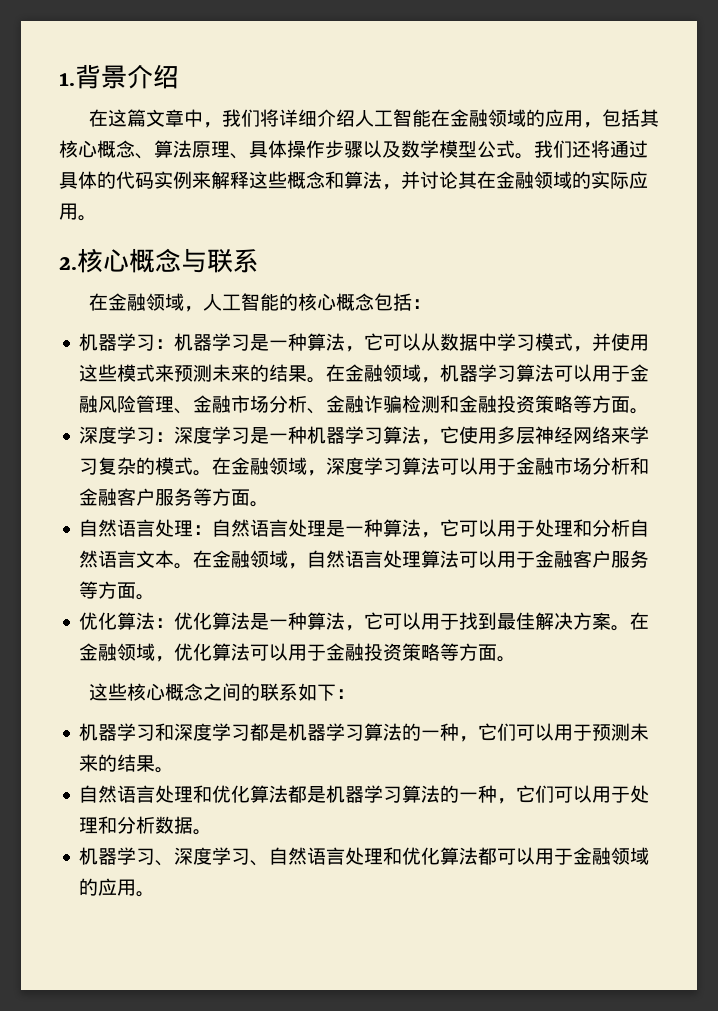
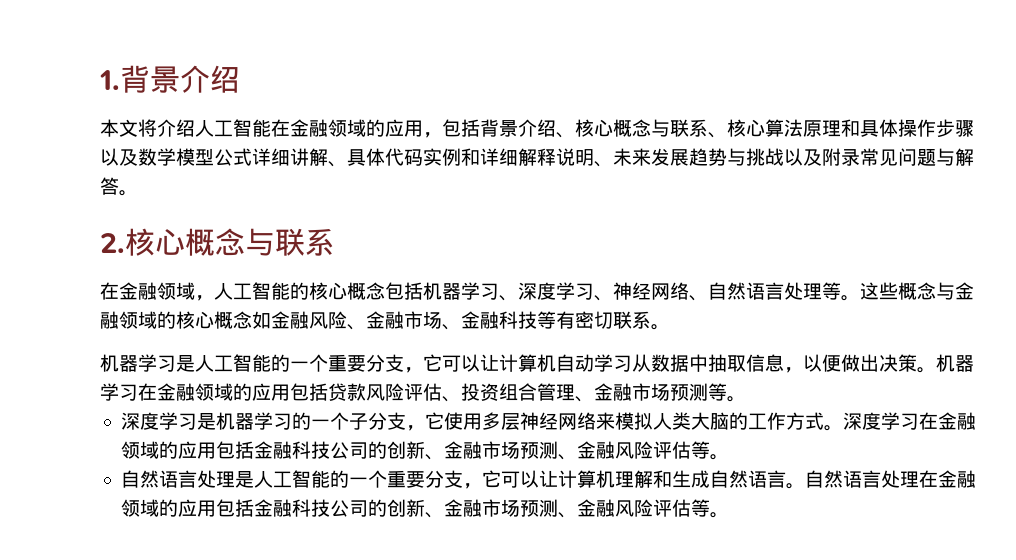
- 在这篇文章中，我们将详细介绍人工智能在金融领域的应用，包括其核心概念、算法原理、具体操作步骤以及数学模型公式。我们还将通过具体的代码实例来解释这些概念和算法，并讨论其在金融领域的实际应用。
+ 本文将介绍人工智能在金融领域的应用，包括背景介绍、核心概念与联系、核心算法原理和具体操作步骤以及数学模型公式详细讲解、具体代码实例和详细解释说明、未来发展趋势与挑战以及附录常见问题与解答。
- 在金融领域，人工智能的核心概念包括：
- 机器学习：机器学习是一种算法，它可以从数据中学习模式，并使用这些模式来预测未来的结果。在金融领域，机器学习算法可以用于金融风险管理、金融市场分析、金融诈骗检测和金融投资策略等方面。
- 深度学习：深度学习是一种机器学习算法，它使用多层神经网络来学习复杂的模式。在金融领域，深度学习算法可以用于金融市场分析和金融客户服务等方面。
- 自然语言处理：自然语言处理是一种算法，它可以用于处理和分析自然语言文本。在金融领域，自然语言处理算法可以用于金融客户服务等方面。
- 优化算法：优化算法是一种算法，它可以用于找到最佳解决方案。在金融领域，优化算法可以用于金融投资策略等方面。
- 这些核心概念之间的联系如下：
- 机器学习和深度学习都是机器学习算法的一种，它们可以用于预测未来的结果。
- 自然语言处理和优化算法都是机器学习算法的一种，它们可以用于处理和分析数据。
- 机器学习、深度学习、自然语言处理和优化算法都可以用于金融领域的应用。
+ 在金融领域，人工智能的核心概念包括机器学习、深度学习、神经网络、自然语言处理等。这些概念与金融领域的核心概念如金融风险、金融市场、金融科技等有密切联系。
+ 机器学习是人工智能的一个重要分支，它可以让计算机自动学习从数据中抽取信息，以便做出决策。机器学习在金融领域的应用包括贷款风险评估、投资组合管理、金融市场预测等。
+ 深度学习是机器学习的一个子分支，它使用多层神经网络来模拟人类大脑的工作方式。深度学习在金融领域的应用包括金融科技公司的创新、金融市场预测、金融风险评估等。
+ 自然语言处理是人工智能的一个重要分支，它可以让计算机理解和生成自然语言。自然语言处理在金融领域的应用包括金融科技公司的创新、金融市场预测、金融风险评估等。

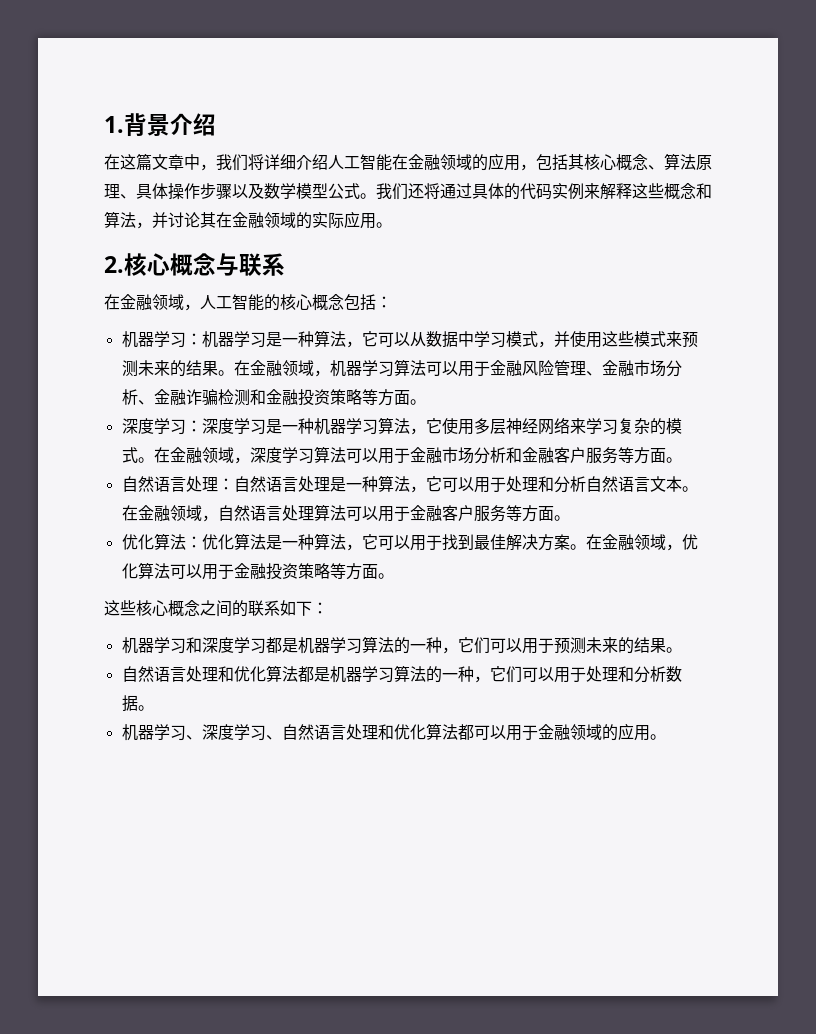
- 本文将介绍人工智能在金融领域的应用，包括背景介绍、核心概念与联系、核心算法原理和具体操作步骤以及数学模型公式详细讲解、具体代码实例和详细解释说明、未来发展趋势与挑战以及附录常见问题与解答。
+ 在这篇文章中，我们将详细介绍人工智能在金融领域的应用，包括其核心概念、算法原理、具体操作步骤以及数学模型公式。我们还将通过具体的代码实例来解释这些概念和算法，并讨论其在金融领域的实际应用。
- 在金融领域，人工智能的核心概念包括机器学习、深度学习、神经网络、自然语言处理等。这些概念与金融领域的核心概念如金融风险、金融市场、金融科技等有密切联系。
- 机器学习是人工智能的一个重要分支，它可以让计算机自动学习从数据中抽取信息，以便做出决策。机器学习在金融领域的应用包括贷款风险评估、投资组合管理、金融市场预测等。
- 深度学习是机器学习的一个子分支，它使用多层神经网络来模拟人类大脑的工作方式。深度学习在金融领域的应用包括金融科技公司的创新、金融市场预测、金融风险评估等。
- 自然语言处理是人工智能的一个重要分支，它可以让计算机理解和生成自然语言。自然语言处理在金融领域的应用包括金融科技公司的创新、金融市场预测、金融风险评估等。
+ 在金融领域，人工智能的核心概念包括：
+ 机器学习：机器学习是一种算法，它可以从数据中学习模式，并使用这些模式来预测未来的结果。在金融领域，机器学习算法可以用于金融风险管理、金融市场分析、金融诈骗检测和金融投资策略等方面。
+ 深度学习：深度学习是一种机器学习算法，它使用多层神经网络来学习复杂的模式。在金融领域，深度学习算法可以用于金融市场分析和金融客户服务等方面。
+ 自然语言处理：自然语言处理是一种算法，它可以用于处理和分析自然语言文本。在金融领域，自然语言处理算法可以用于金融客户服务等方面。
+ 优化算法：优化算法是一种算法，它可以用于找到最佳解决方案。在金融领域，优化算法可以用于金融投资策略等方面。
+ 这些核心概念之间的联系如下：
+ 机器学习和深度学习都是机器学习算法的一种，它们可以用于预测未来的结果。
+ 自然语言处理和优化算法都是机器学习算法的一种，它们可以用于处理和分析数据。
+ 机器学习、深度学习、自然语言处理和优化算法都可以用于金融领域的应用。

